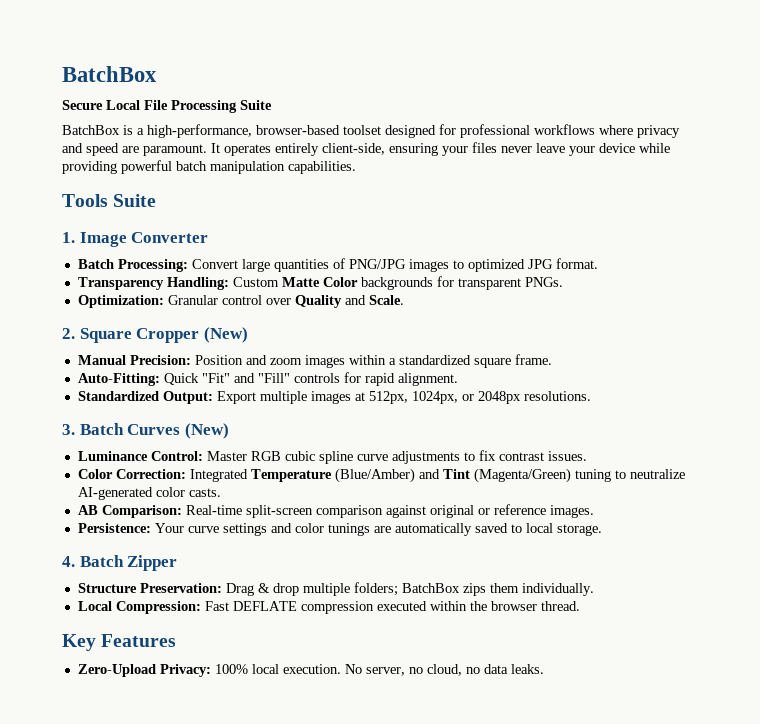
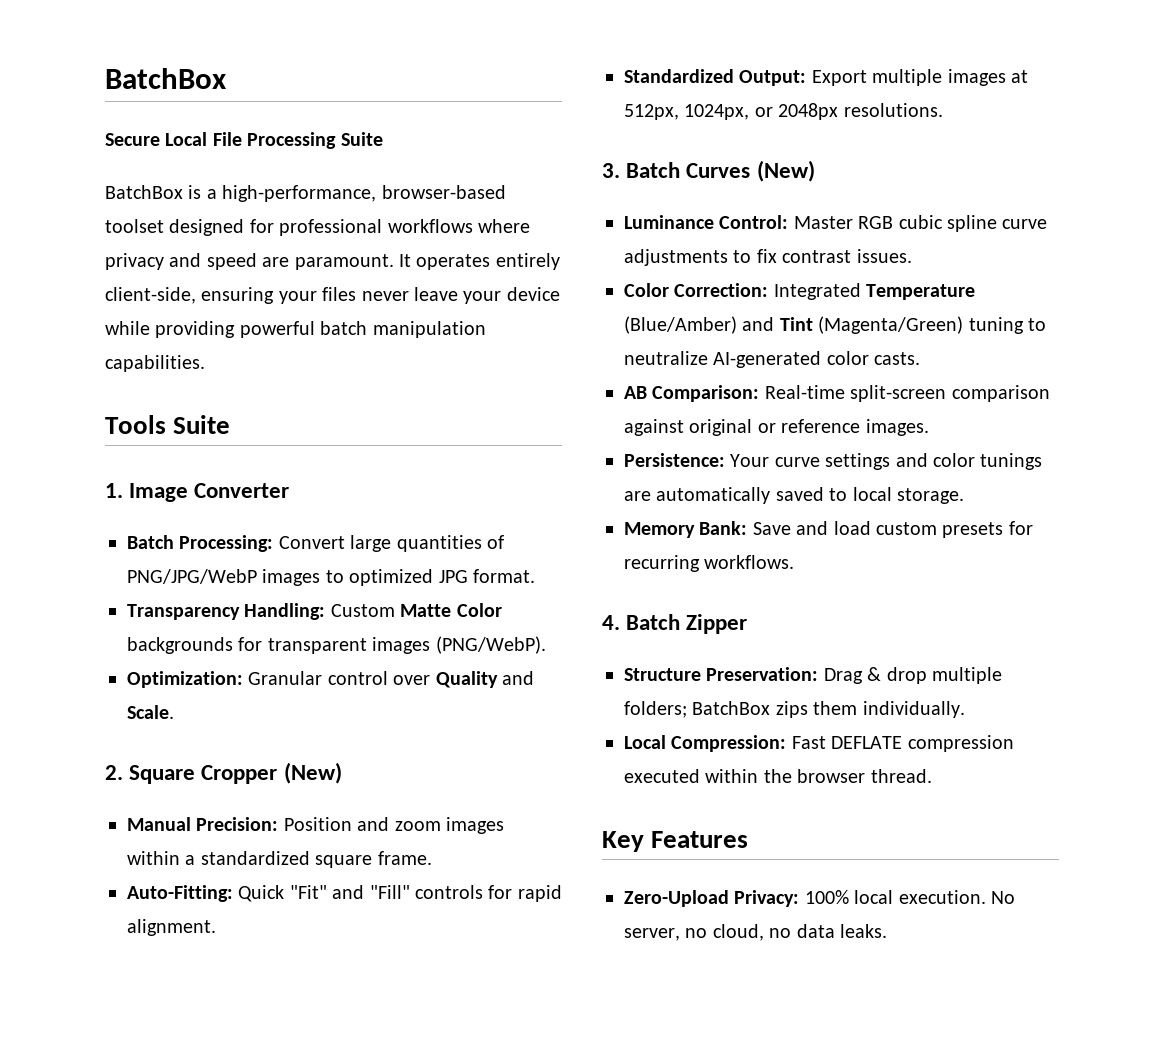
- Batch Processing: Convert large quantities of PNG/JPG images to optimized JPG format.
+ Batch Processing: Convert large quantities of PNG/JPG/WebP images to optimized JPG format.
- Transparency Handling: Custom Matte Color backgrounds for transparent PNGs.
+ Transparency Handling: Custom Matte Color backgrounds for transparent images (PNG/WebP).
+ Memory Bank: Save and load custom presets for recurring workflows.

